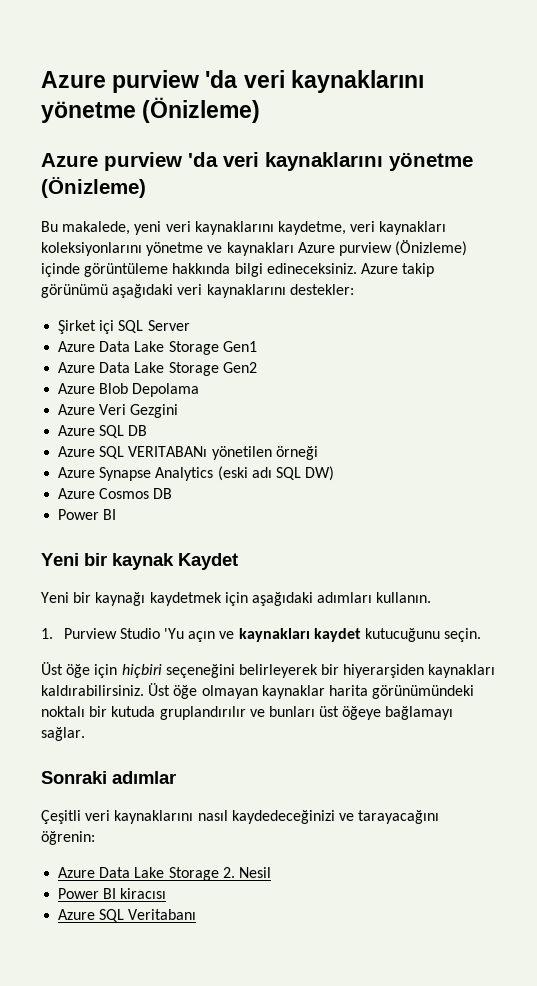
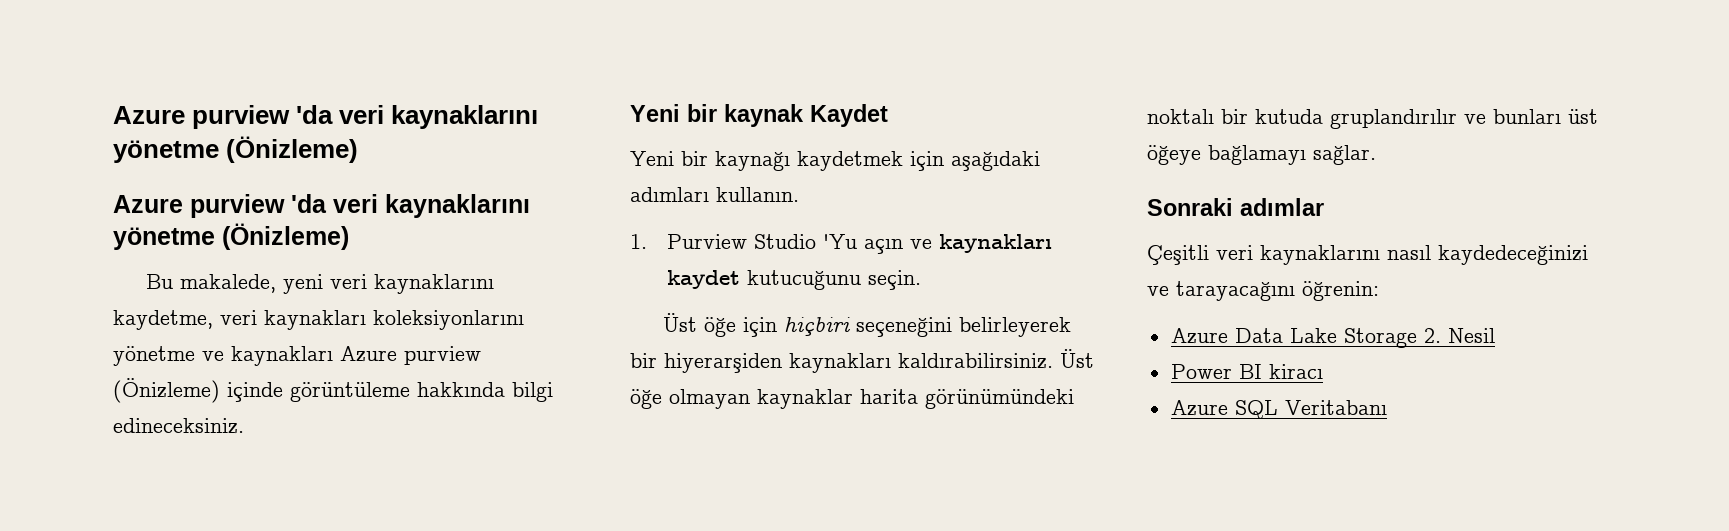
- Azure takip görünümü aşağıdaki veri kaynaklarını destekler:
- Şirket içi SQL Server
- Azure Data Lake Storage Gen1
- Azure Data Lake Storage Gen2
- Azure Blob Depolama
- Azure Veri Gezgini
- Azure SQL DB
- Azure SQL VERITABANı yönetilen örneği
- Azure Synapse Analytics (eski adı SQL DW)
- Azure Cosmos DB
- Power BI
- Power BI kiracısı
+ Power BI kiracı

